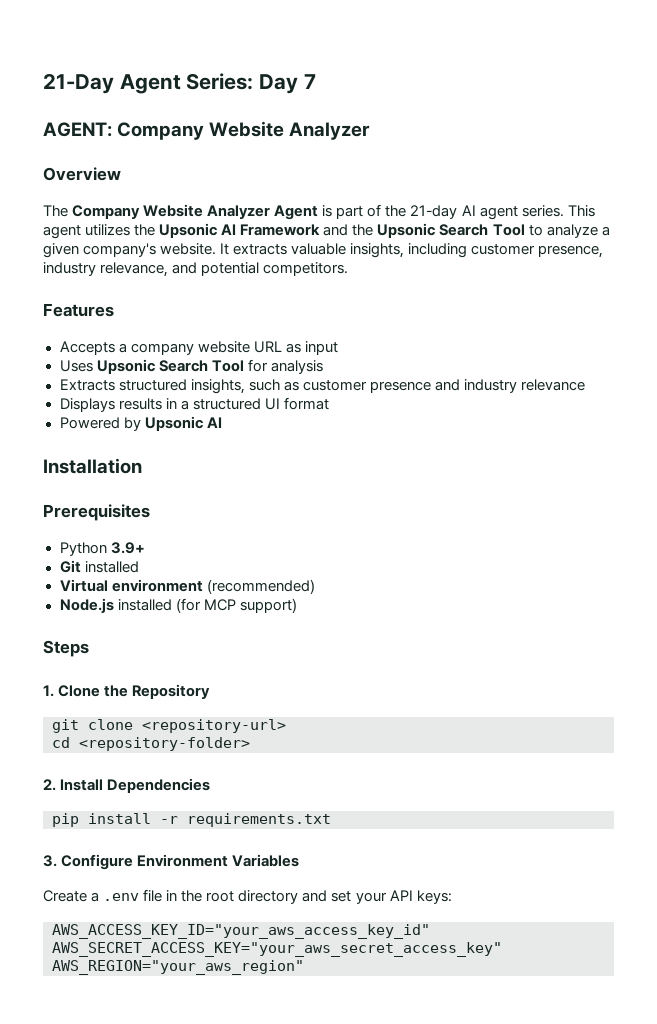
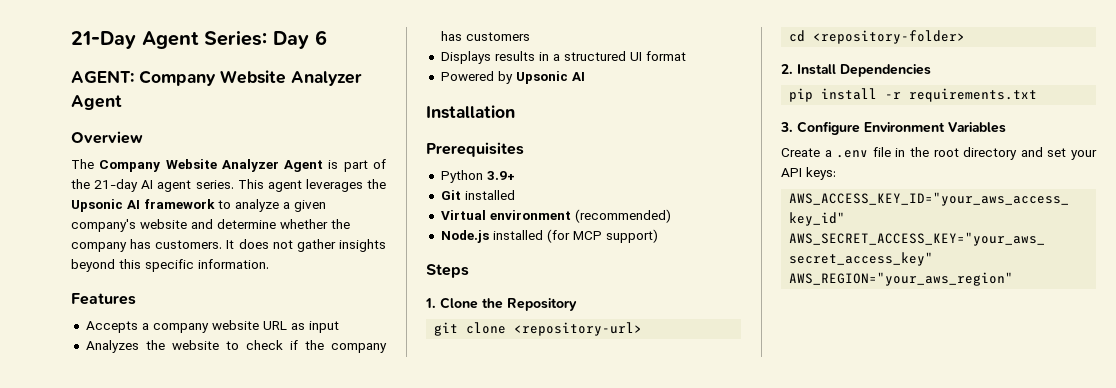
- 21-Day Agent Series: Day 7
+ 21-Day Agent Series: Day 6
- AGENT: Company Website Analyzer
+ AGENT: Company Website Analyzer Agent
- This agent utilizes the Upsonic AI Framework and the Upsonic Search Tool to analyze a given company's website. It extracts valuable insights, including customer presence, industry relevance, and potential competitors.
+ This agent leverages the Upsonic AI framework to analyze a given company's website and determine whether the company has customers. It does not gather insights beyond this specific information.
- Uses Upsonic Search Tool for analysis
- Extracts structured insights, such as customer presence and industry relevance
+ Analyzes the website to check if the company has customers

